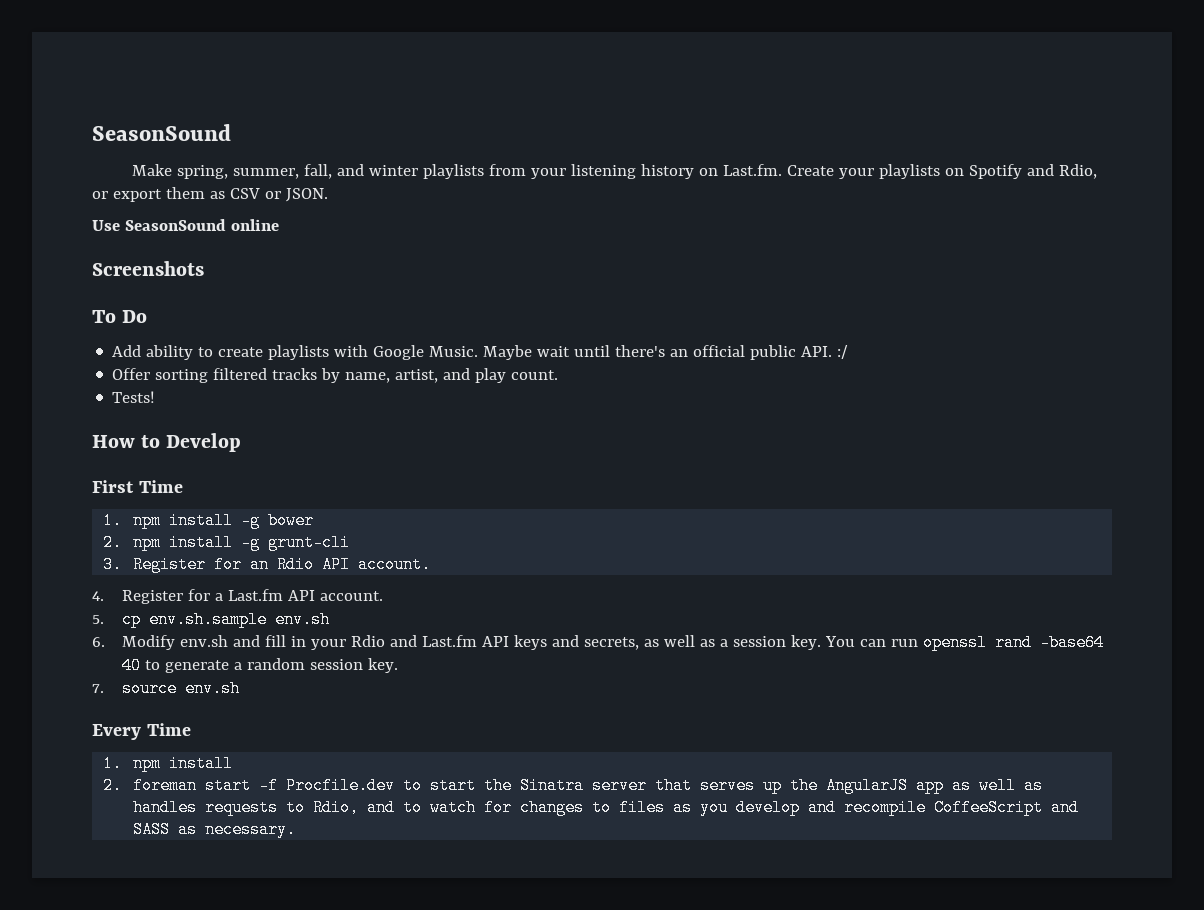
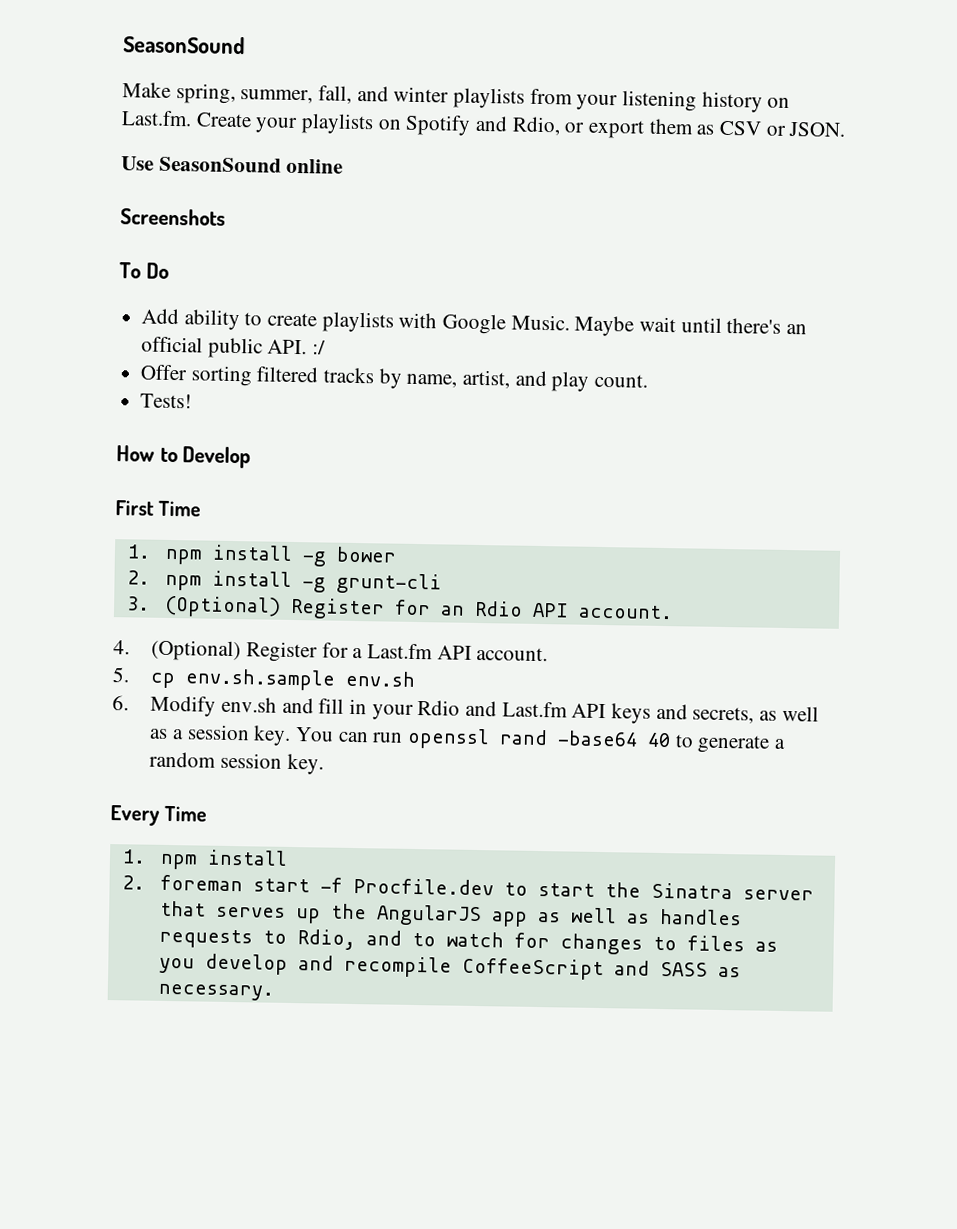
- 3. Register for an Rdio API account.
+ 3. (Optional) Register for an Rdio API account.
- 4. Register for a Last.fm API account.
+ 4. (Optional) Register for a Last.fm API account.
- 7. source env.sh

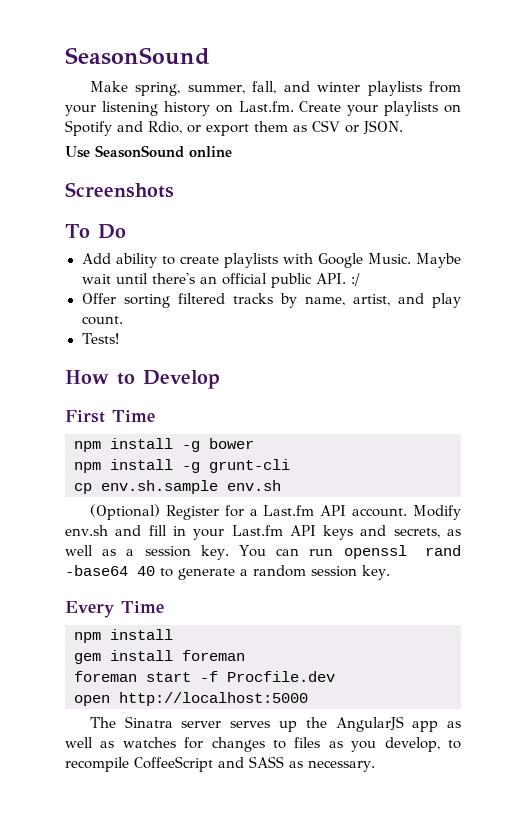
- 1. npm install -g bower
+ npm install -g bower
- 2. npm install -g grunt-cli
+ npm install -g grunt-cli
- 3. (Optional) Register for an Rdio API account.
- 4. (Optional) Register for a Last.fm API account.
- 5. cp env.sh.sample env.sh
- 6. Modify env.sh and fill in your Rdio and Last.fm API keys and secrets, as well as a session key.
+ cp env.sh.sample env.sh
+ (Optional) Register for a Last.fm API account. Modify env.sh and fill in your Last.fm API keys and secrets, as well as a session key.
  Every Time
- 1. npm install
+ npm install
- 2. foreman start -f Procfile.dev to start the Sinatra server that serves up the AngularJS app as well as handles requests to Rdio, and to watch for changes to files as you develop and recompile CoffeeScript and SASS as necessary.
+ gem install foreman
+ foreman start -f Procfile.dev
+ open http://localhost:5000
+ The Sinatra server serves up the AngularJS app as well as watches for changes to files as you develop, to recompile CoffeeScript and SASS as necessary.

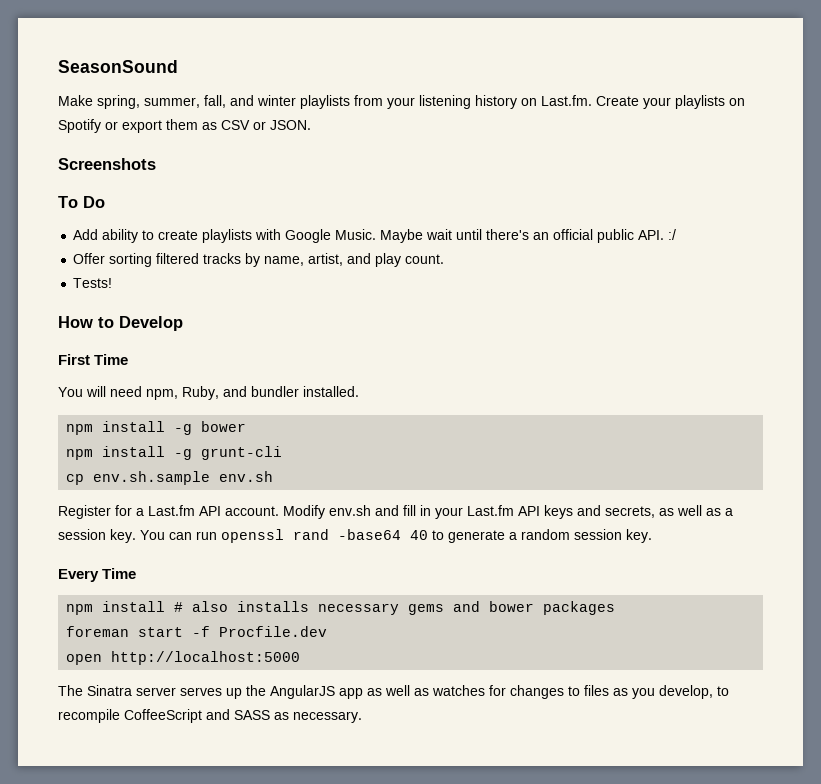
- Make spring, summer, fall, and winter playlists from your listening history on Last.fm. Create your playlists on Spotify and Rdio, or export them as CSV or JSON.
+ Make spring, summer, fall, and winter playlists from your listening history on Last.fm. Create your playlists on Spotify or export them as CSV or JSON.
- Use SeasonSound online
+ You will need npm, Ruby, and bundler installed.
- (Optional) Register for a Last.fm API account.
+ Register for a Last.fm API account.
  Every Time
- npm install
- gem install foreman
+ npm install # also installs necessary gems and bower packages

